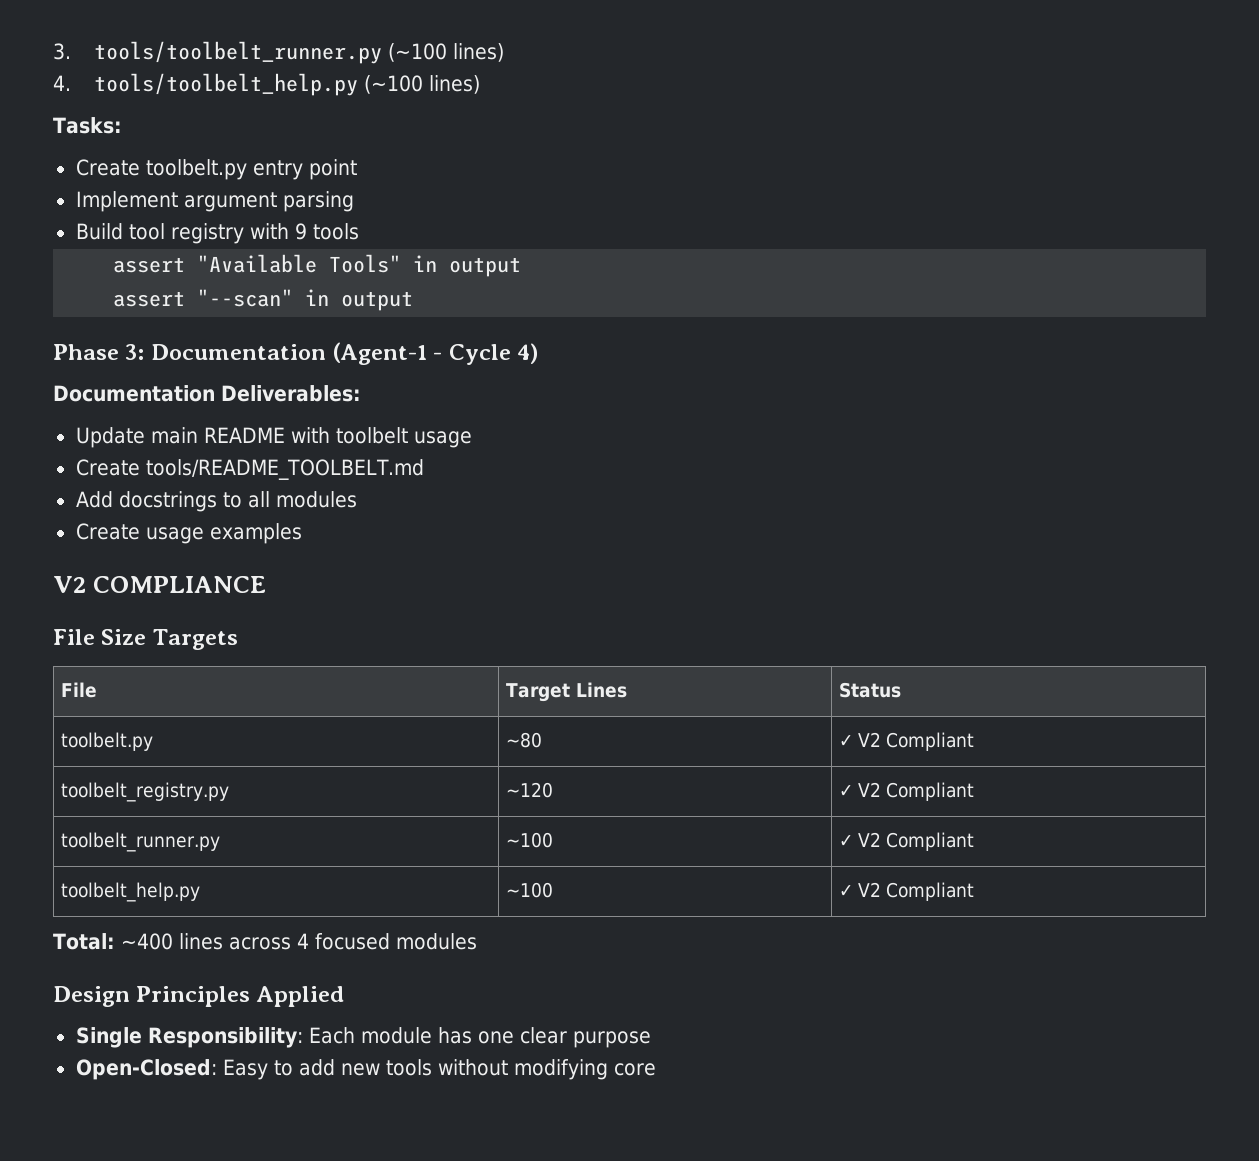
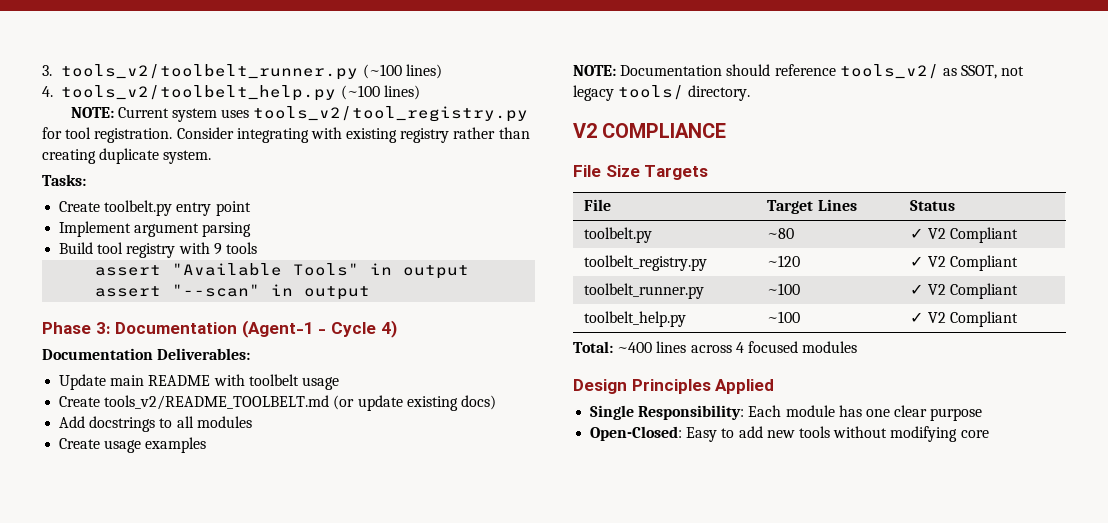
- 3. tools/toolbelt_runner.py (~100 lines)
+ 3. tools_v2/toolbelt_runner.py (~100 lines)
- 4. tools/toolbelt_help.py (~100 lines)
+ 4. tools_v2/toolbelt_help.py (~100 lines)
+ NOTE: Current system uses tools_v2/tool_registry.py for tool registration. Consider integrating with existing registry rather than creating duplicate system.
- Create tools/README_TOOLBELT.md
+ Create tools_v2/README_TOOLBELT.md (or update existing docs)
+ NOTE: Documentation should reference tools_v2/ as SSOT, not legacy tools/ directory.

